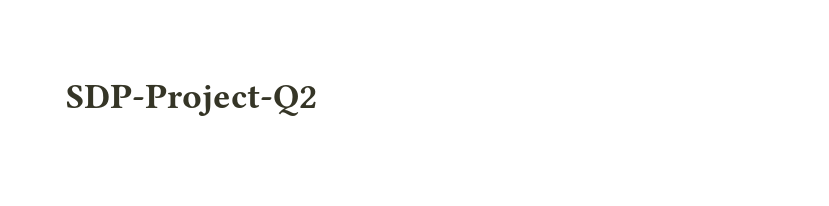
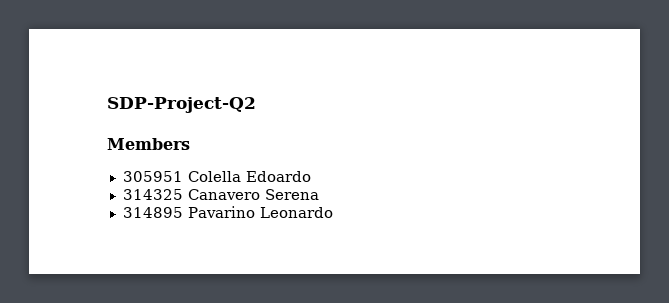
+ Members
+ 305951 Colella Edoardo
+ 314325 Canavero Serena
+ 314895 Pavarino Leonardo

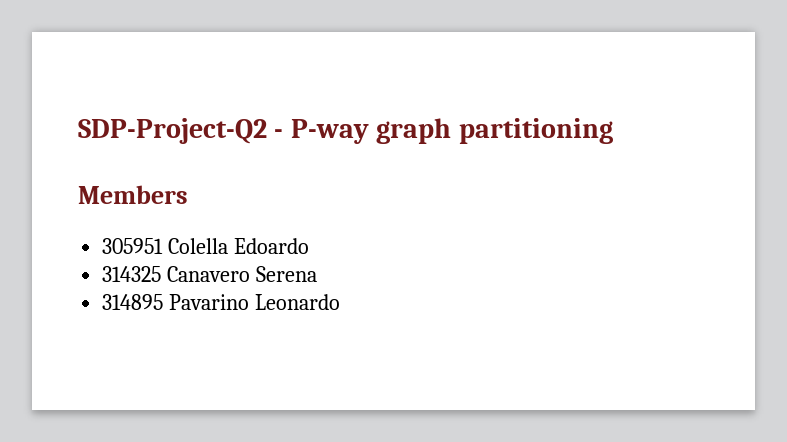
- SDP-Project-Q2
+ SDP-Project-Q2 - P-way graph partitioning

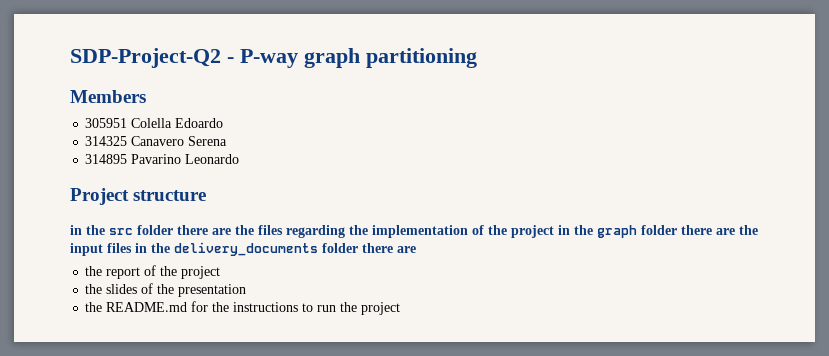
+ Project structure
+ in the src folder there are the files regarding the implementation of the project in the graph folder there are the input files in the delivery_documents folder there are
+ the report of the project
+ the slides of the presentation
+ the README.md for the instructions to run the project

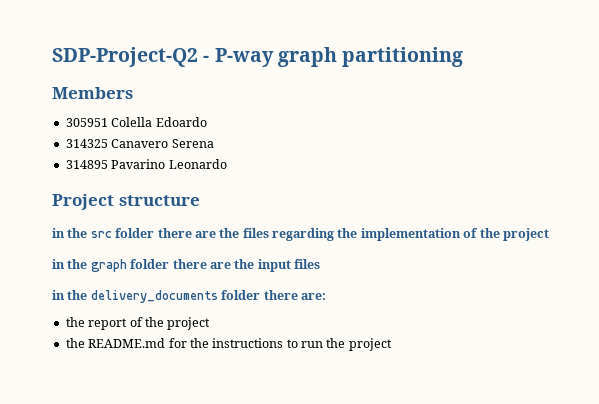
- in the src folder there are the files regarding the implementation of the project in the graph folder there are the input files in the delivery_documents folder there are
+ in the src folder there are the files regarding the implementation of the project
+ in the graph folder there are the input files
+ in the delivery_documents folder there are:
- the slides of the presentation

